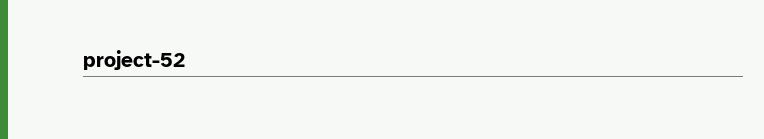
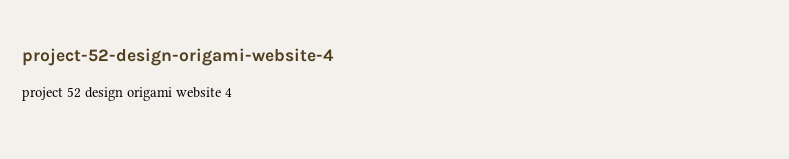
- project-52
+ project-52-design-origami-website-4
+ project 52 design origami website 4

